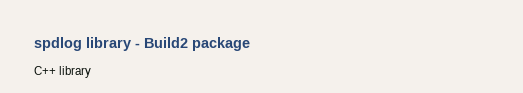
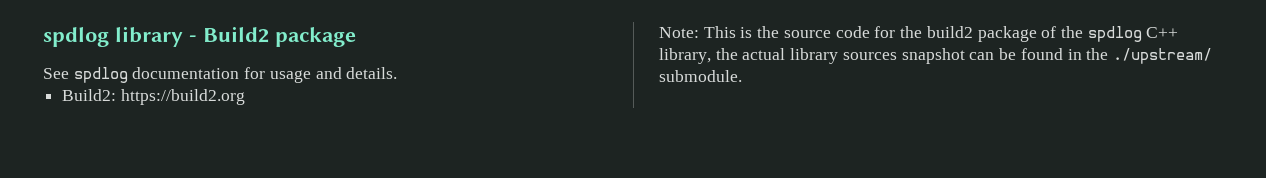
- C++ library
+ See spdlog documentation for usage and details.
+ Build2: https://build2.org
+ Note: This is the source code for the build2 package of the spdlog C++ library, the actual library sources snapshot can be found in the ./upstream/ submodule.

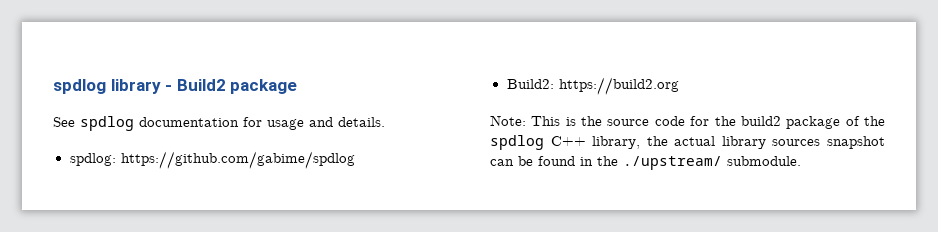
+ spdlog: https://github.com/gabime/spdlog

